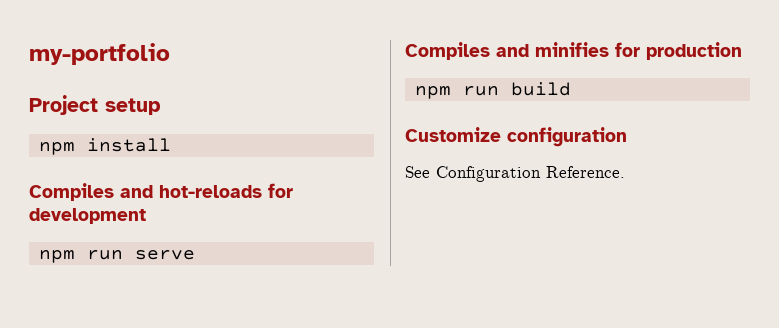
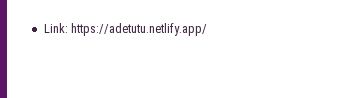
- my-portfolio
- Project setup
- npm install
- Compiles and hot-reloads for development
- npm run serve
- Compiles and minifies for production
- npm run build
- Customize configuration
- See Configuration Reference.
+ Link: https://adetutu.netlify.app/

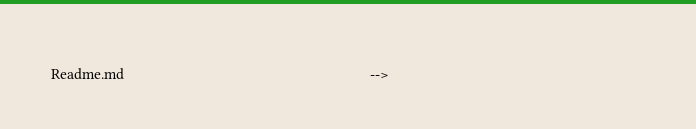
- Link: https://adetutu.netlify.app/
+ Readme.md
+ -->

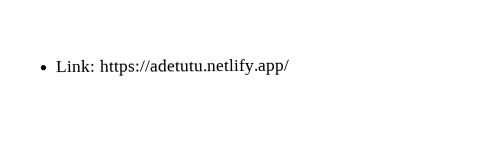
- Readme.md
- -->
+ Link: https://adetutu.netlify.app/

